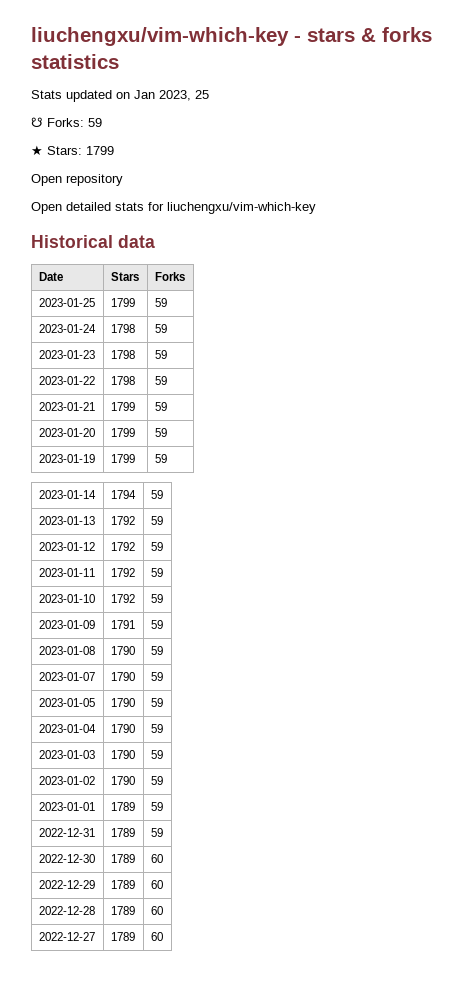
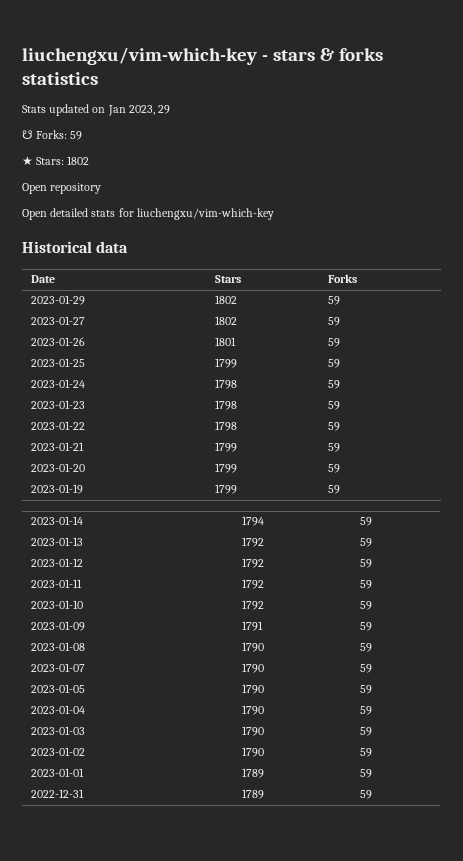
- Stats updated on Jan 2023, 25
+ Stats updated on Jan 2023, 29
- ★ Stars: 1799
+ ★ Stars: 1802
+ 2023-01-29 | 1802 | 59
+ 2023-01-27 | 1802 | 59
+ 2023-01-26 | 1801 | 59
- 2022-12-30 | 1789 | 60
- 2022-12-29 | 1789 | 60
- 2022-12-28 | 1789 | 60
- 2022-12-27 | 1789 | 60

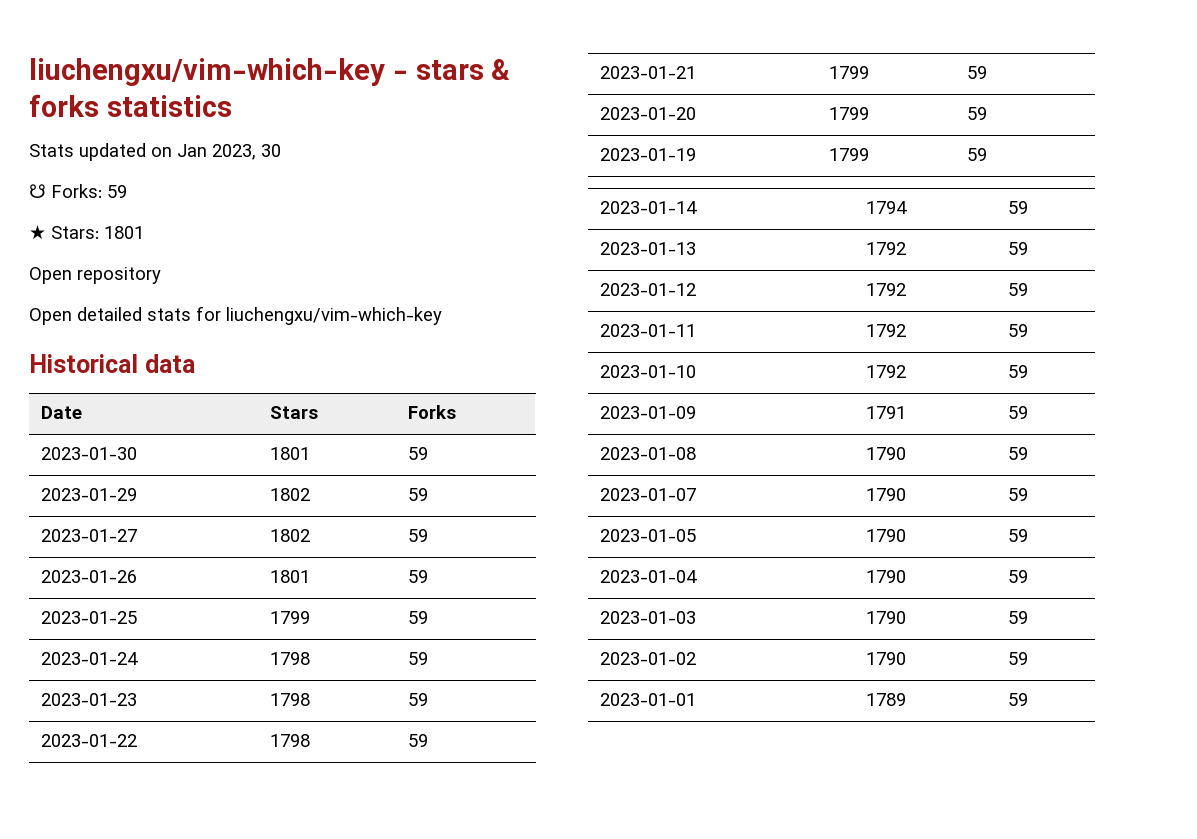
- Stats updated on Jan 2023, 29
+ Stats updated on Jan 2023, 30
- ★ Stars: 1802
+ ★ Stars: 1801
+ 2023-01-30 | 1801 | 59
- 2022-12-31 | 1789 | 59

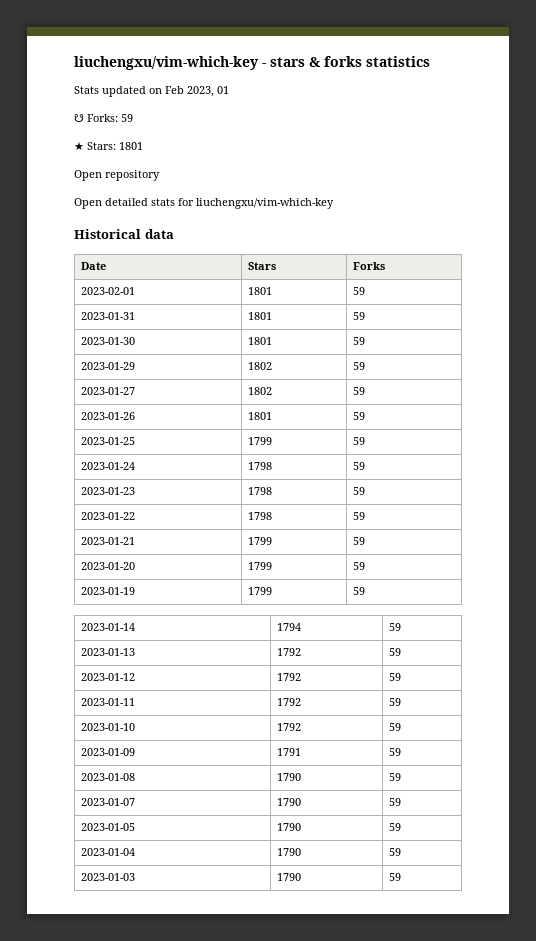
- Stats updated on Jan 2023, 30
+ Stats updated on Feb 2023, 01
+ 2023-02-01 | 1801 | 59
+ 2023-01-31 | 1801 | 59
- 2023-01-02 | 1790 | 59
- 2023-01-01 | 1789 | 59

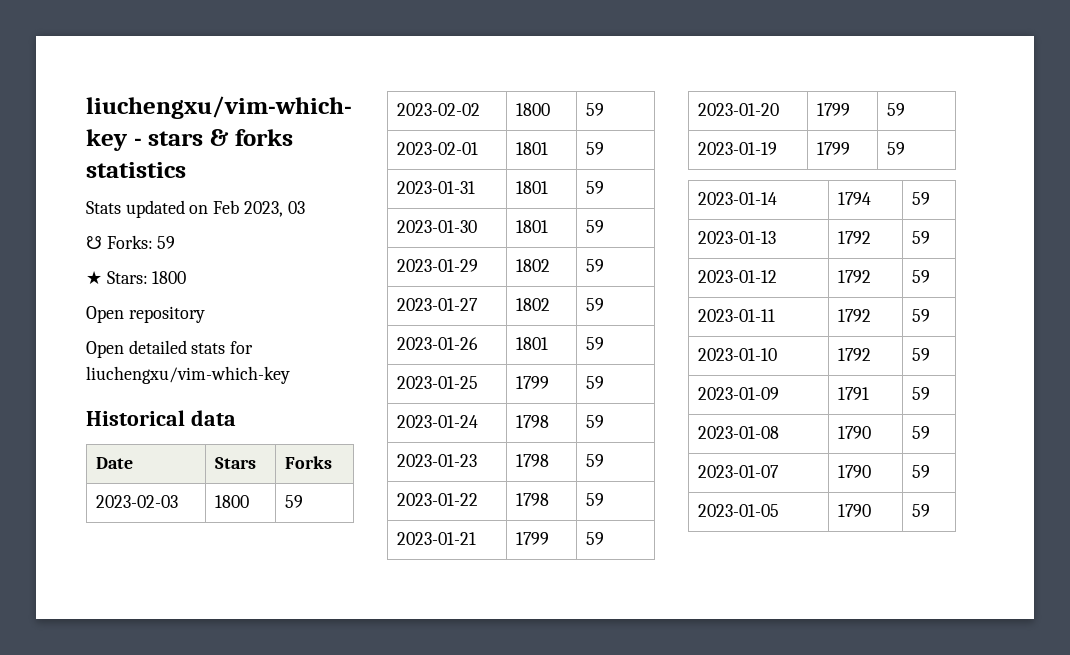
- Stats updated on Feb 2023, 01
+ Stats updated on Feb 2023, 03
- ★ Stars: 1801
+ ★ Stars: 1800
+ 2023-02-03 | 1800 | 59
+ 2023-02-02 | 1800 | 59
- 2023-01-04 | 1790 | 59
- 2023-01-03 | 1790 | 59

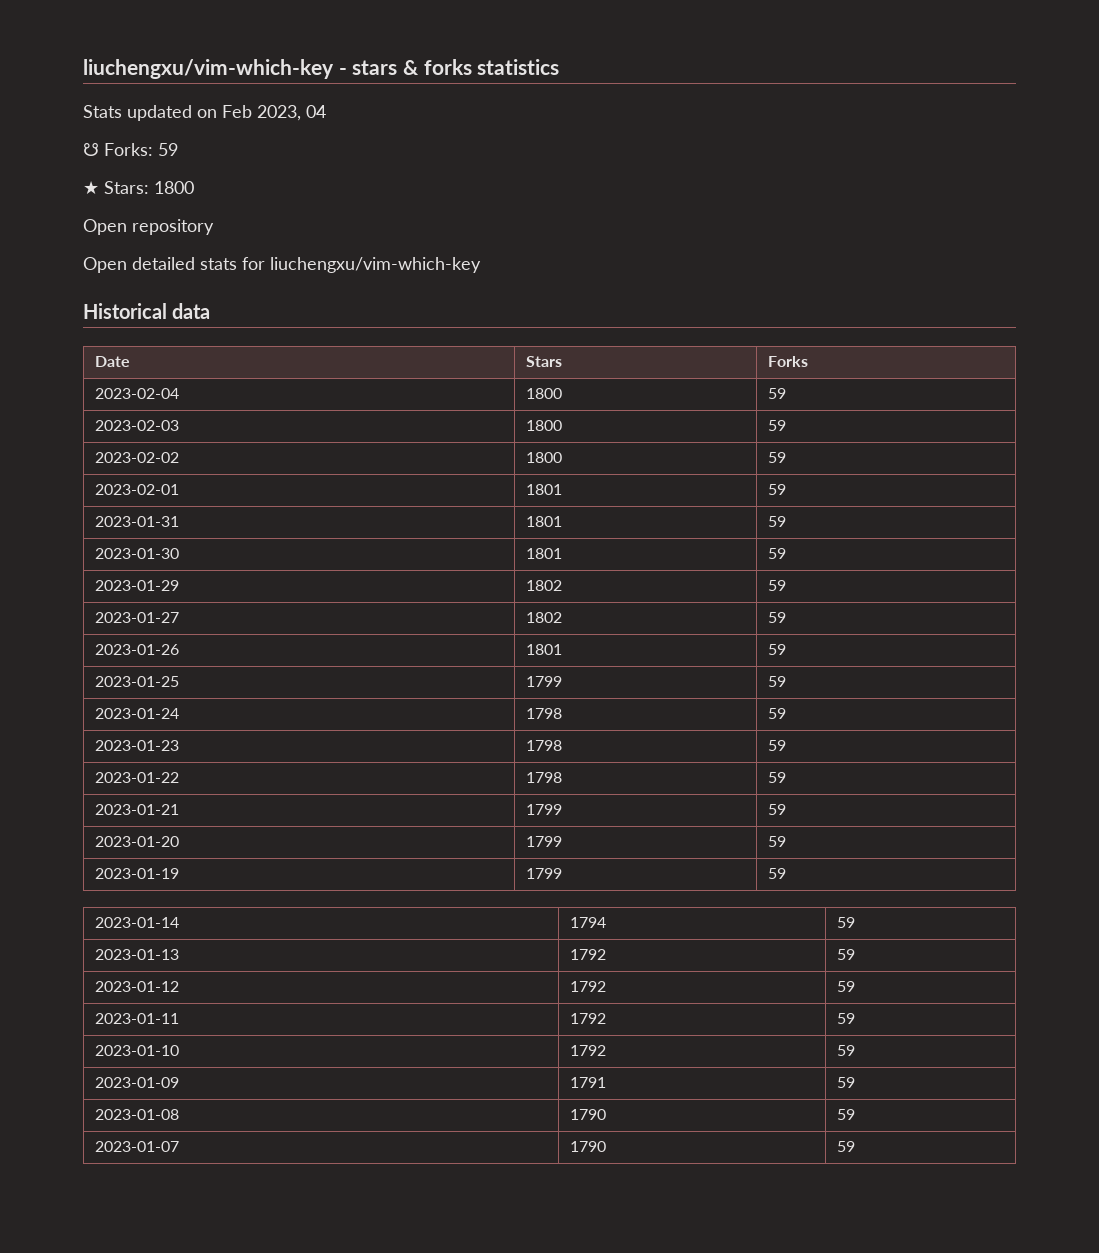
- Stats updated on Feb 2023, 03
+ Stats updated on Feb 2023, 04
+ 2023-02-04 | 1800 | 59
- 2023-01-05 | 1790 | 59

